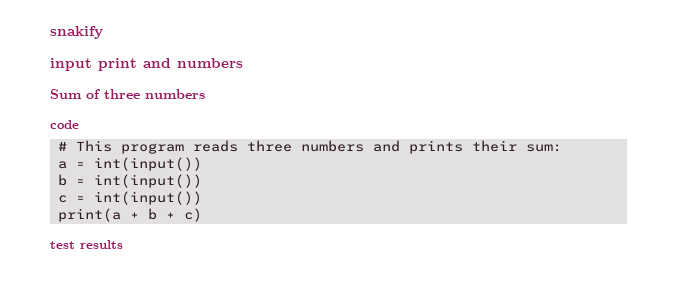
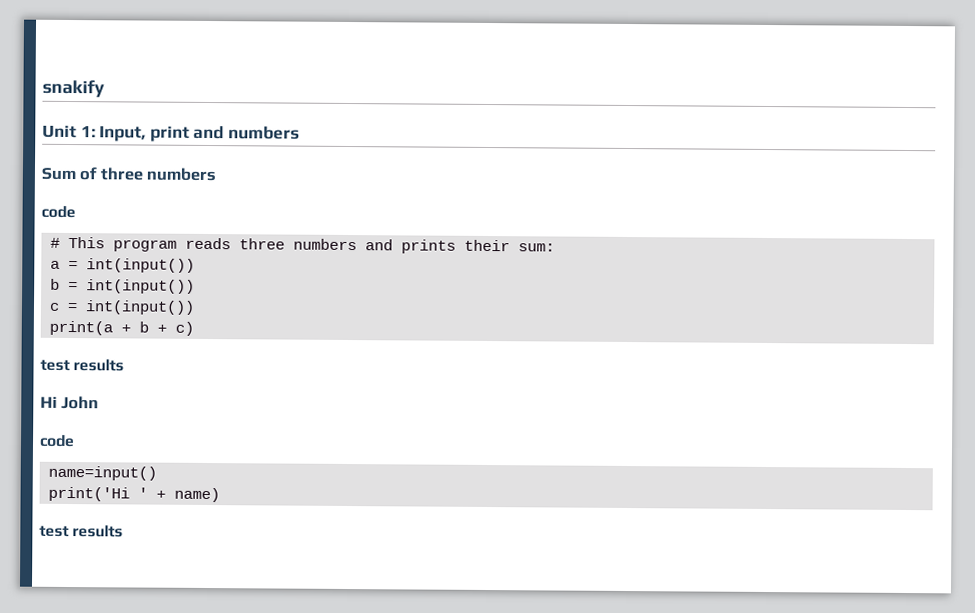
- input print and numbers
+ Unit 1: Input, print and numbers
+ Hi John
+ code
+ name=input()
+ print('Hi ' + name)
+ test results

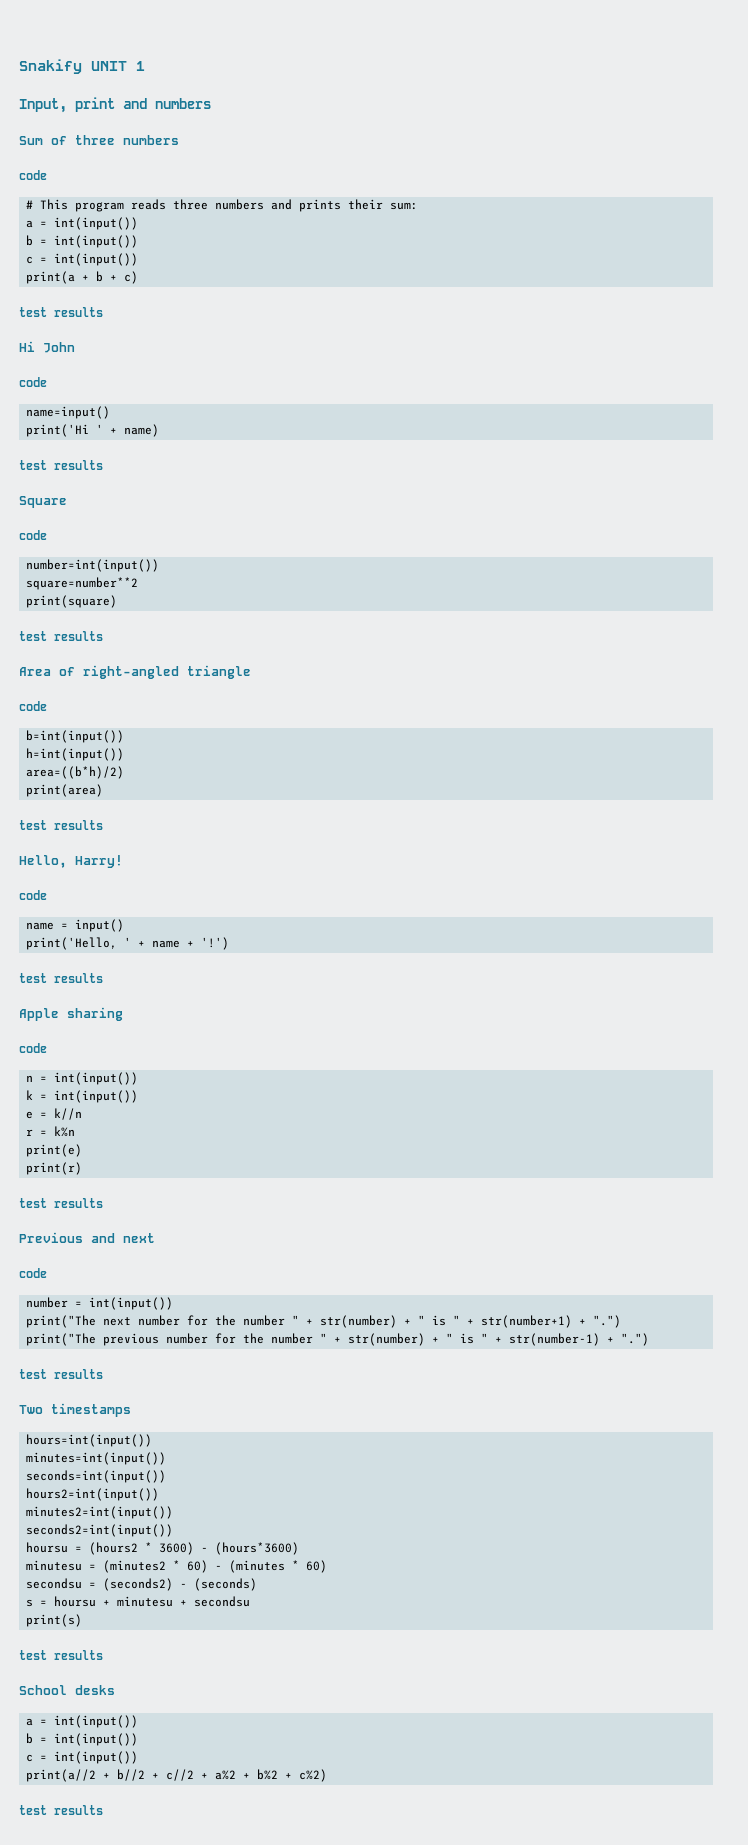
- snakify
- Unit 1: Input, print and numbers
+ Snakify UNIT 1
+ Input, print and numbers
+ Square
+ code
+ number=int(input())
+ square=number**2
+ print(square)
+ test results
+ Area of right-angled triangle
+ code
+ b=int(input())
+ h=int(input())
+ area=((b*h)/2)
+ print(area)
+ test results
+ Hello, Harry!
+ code
+ name = input()
+ print('Hello, ' + name + '!')
+ test results
+ Apple sharing
+ code
+ n = int(input())
+ k = int(input())
+ e = k//n
+ r = k%n
+ print(e)
+ print(r)
+ test results
+ Previous and next
+ code
+ number = int(input())
+ print("The next number for the number " + str(number) + " is " + str(number+1) + ".")
+ print("The previous number for the number " + str(number) + " is " + str(number-1) + ".")
+ test results
+ Two timestamps
+ hours=int(input())
+ minutes=int(input())
+ seconds=int(input())
+ hours2=int(input())
+ minutes2=int(input())
+ seconds2=int(input())
+ hoursu = (hours2 * 3600) - (hours*3600)
+ minutesu = (minutes2 * 60) - (minutes * 60)
+ secondsu = (seconds2) - (seconds)
+ s = hoursu + minutesu + secondsu
+ print(s)
+ test results
+ School desks
+ a = int(input())
+ b = int(input())
+ c = int(input())
+ print(a//2 + b//2 + c//2 + a%2 + b%2 + c%2)
+ test results

